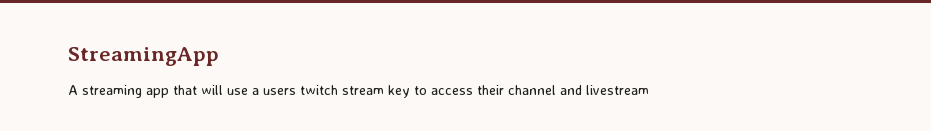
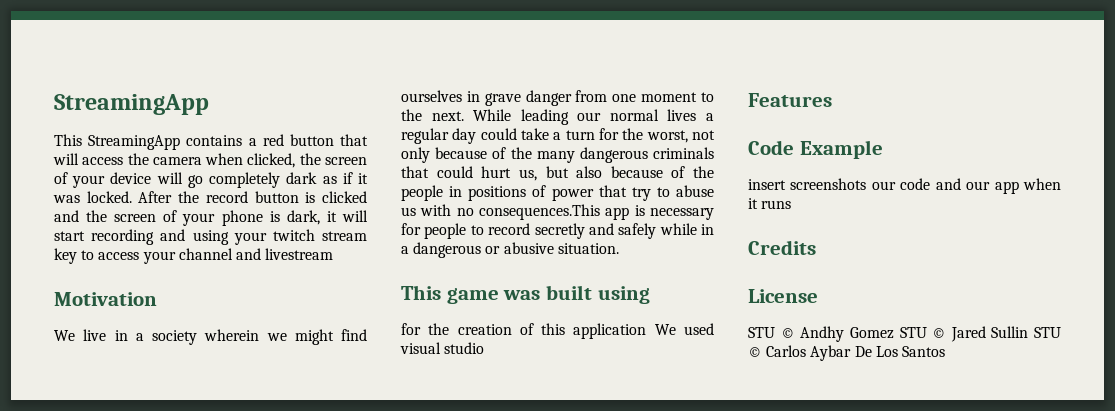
- A streaming app that will use a users twitch stream key to access their channel and livestream
+ This StreamingApp contains a red button that will access the camera when clicked, the screen of your device will go completely dark as if it was locked. After the record button is clicked and the screen of your phone is dark, it will start recording and using your twitch stream key to access your channel and livestream
+ Motivation
+ We live in a society wherein we might find ourselves in grave danger from one moment to the next. While leading our normal lives a regular day could take a turn for the worst, not only because of the many dangerous criminals that could hurt us, but also because of the people in positions of power that try to abuse us with no consequences.This app is necessary for people to record secretly and safely while in a dangerous or abusive situation.
+ This game was built using
+ for the creation of this application We used visual studio
+ Features
+ Code Example
+ insert screenshots our code and our app when it runs
+ Credits
+ License
+ STU © Andhy Gomez STU © Jared Sullin STU © Carlos Aybar De Los Santos

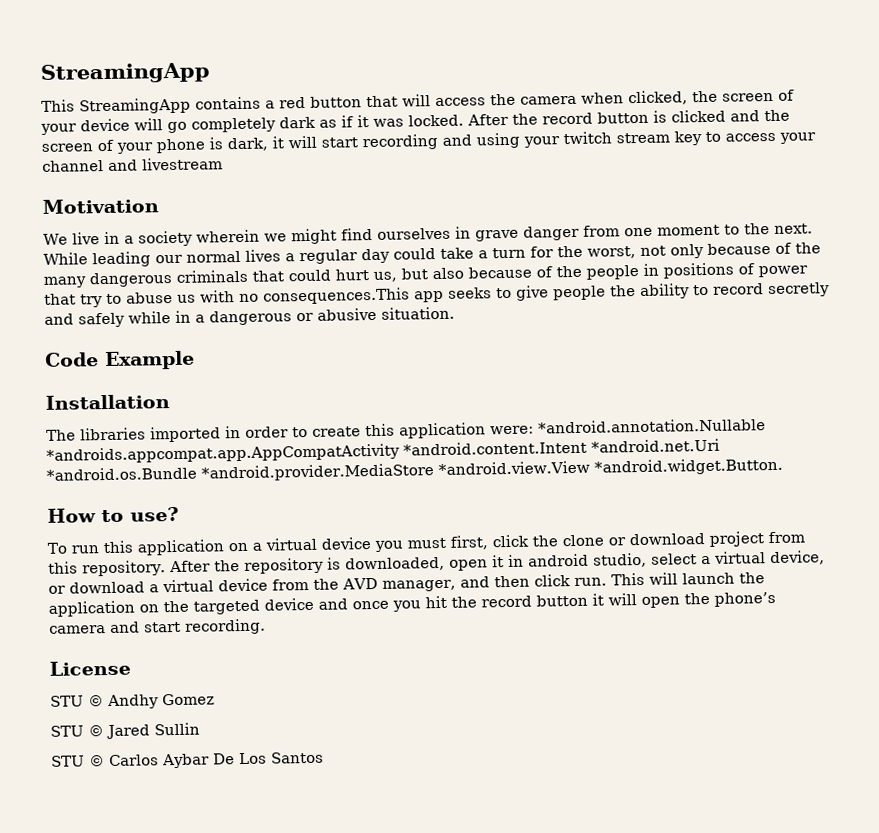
- While leading our normal lives a regular day could take a turn for the worst, not only because of the many dangerous criminals that could hurt us, but also because of the people in positions of power that try to abuse us with no consequences.This app is necessary for people to record secretly and safely while in a dangerous or abusive situation.
+ While leading our normal lives a regular day could take a turn for the worst, not only because of the many dangerous criminals that could hurt us, but also because of the people in positions of power that try to abuse us with no consequences.This app seeks to give people the ability to record secretly and safely while in a dangerous or abusive situation.
- This game was built using
- for the creation of this application We used visual studio
- Features
  Code Example
- insert screenshots our code and our app when it runs
- Credits
+ Installation
+ The libraries imported in order to create this application were: *android.annotation.Nullable *androids.appcompat.app.AppCompatActivity *android.content.Intent *android.net.Uri *android.os.Bundle *android.provider.MediaStore *android.view.View *android.widget.Button.
+ How to use?
+ To run this application on a virtual device you must first, click the clone or download project from this repository. After the repository is downloaded, open it in android studio, select a virtual device, or download a virtual device from the AVD manager, and then click run. This will launch the application on the targeted device and once you hit the record button it will open the phone’s camera and start recording.
- STU © Andhy Gomez STU © Jared Sullin STU © Carlos Aybar De Los Santos
+ STU © Andhy Gomez
+ STU © Jared Sullin
+ STU © Carlos Aybar De Los Santos

